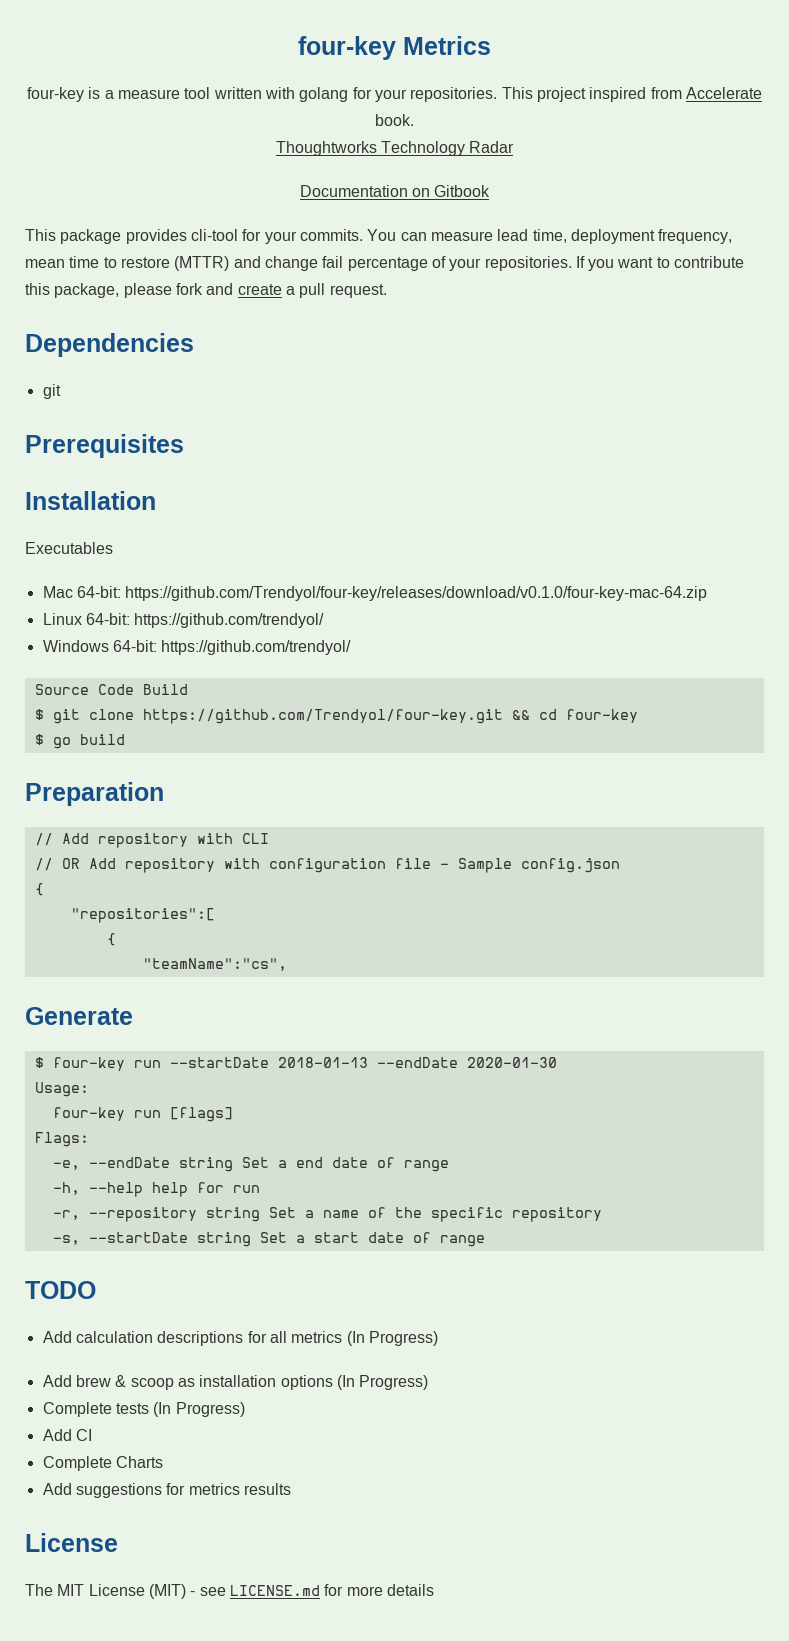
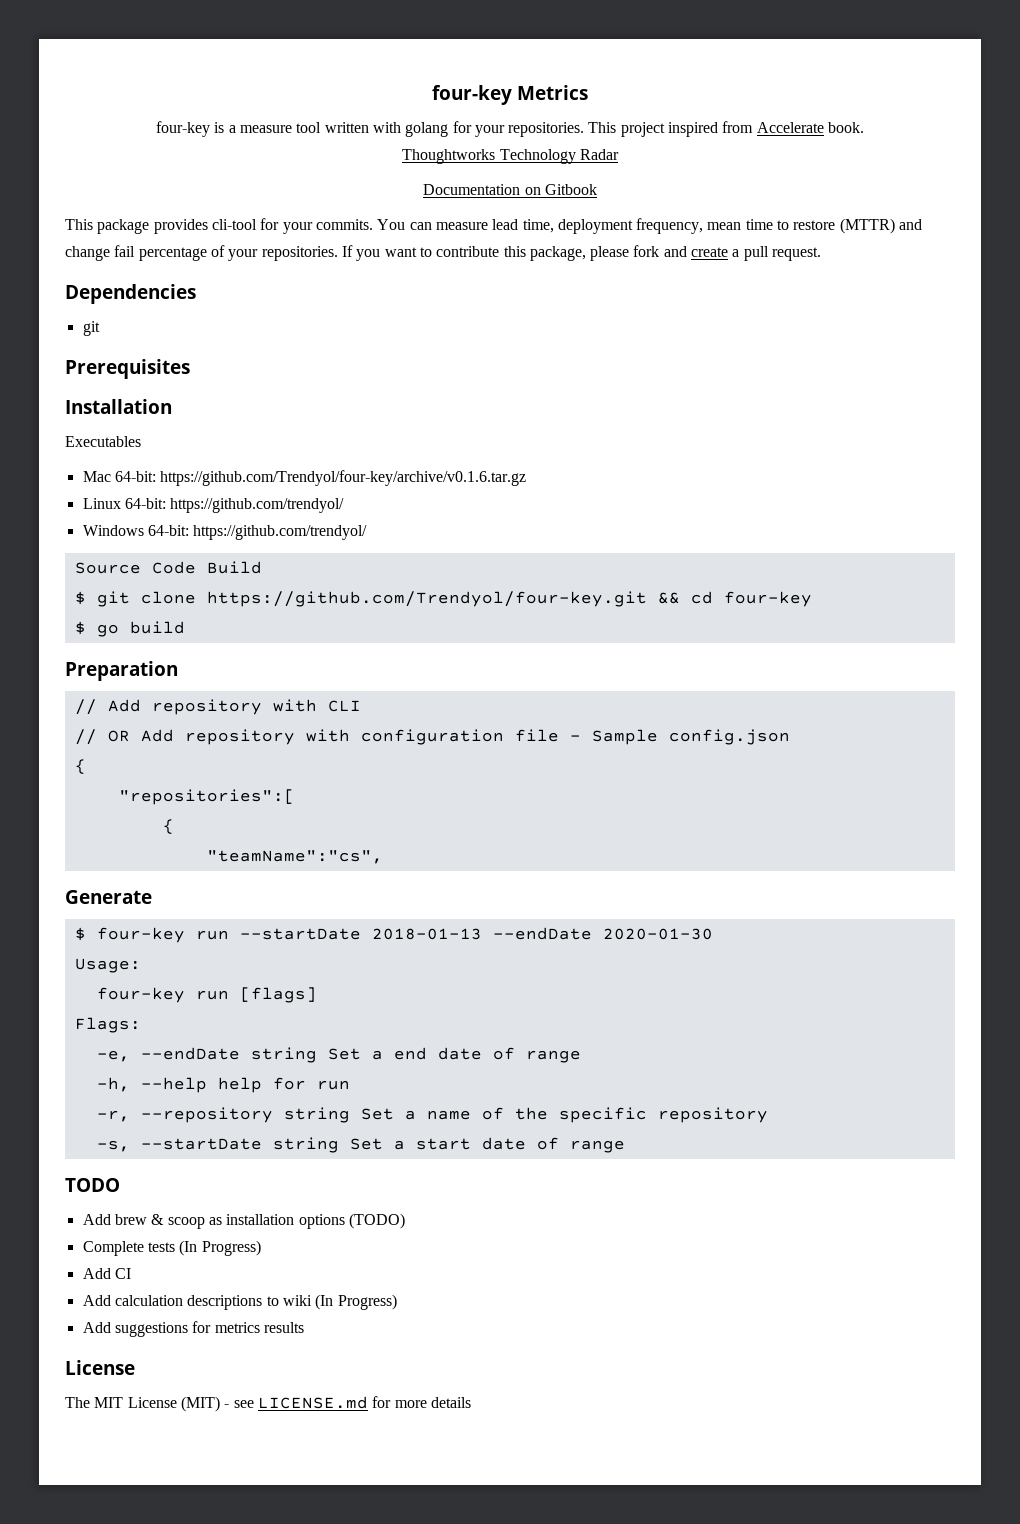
- Mac 64-bit: https://github.com/Trendyol/four-key/releases/download/v0.1.0/four-key-mac-64.zip
+ Mac 64-bit: https://github.com/Trendyol/four-key/archive/v0.1.6.tar.gz
- Add calculation descriptions for all metrics (In Progress)
- Add brew & scoop as installation options (In Progress)
+ Add brew & scoop as installation options (TODO)
- Complete Charts
+ Add calculation descriptions to wiki (In Progress)

